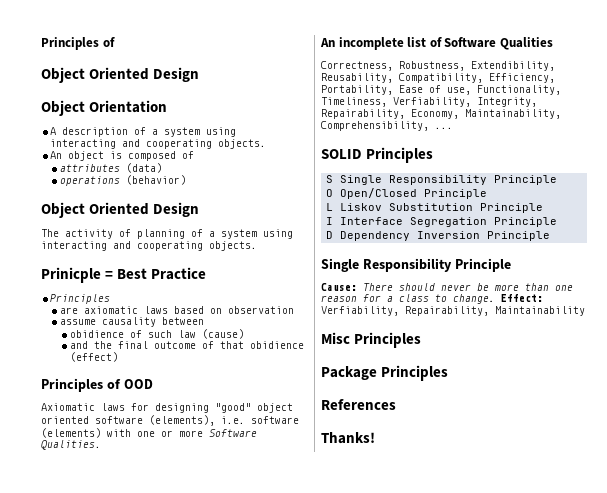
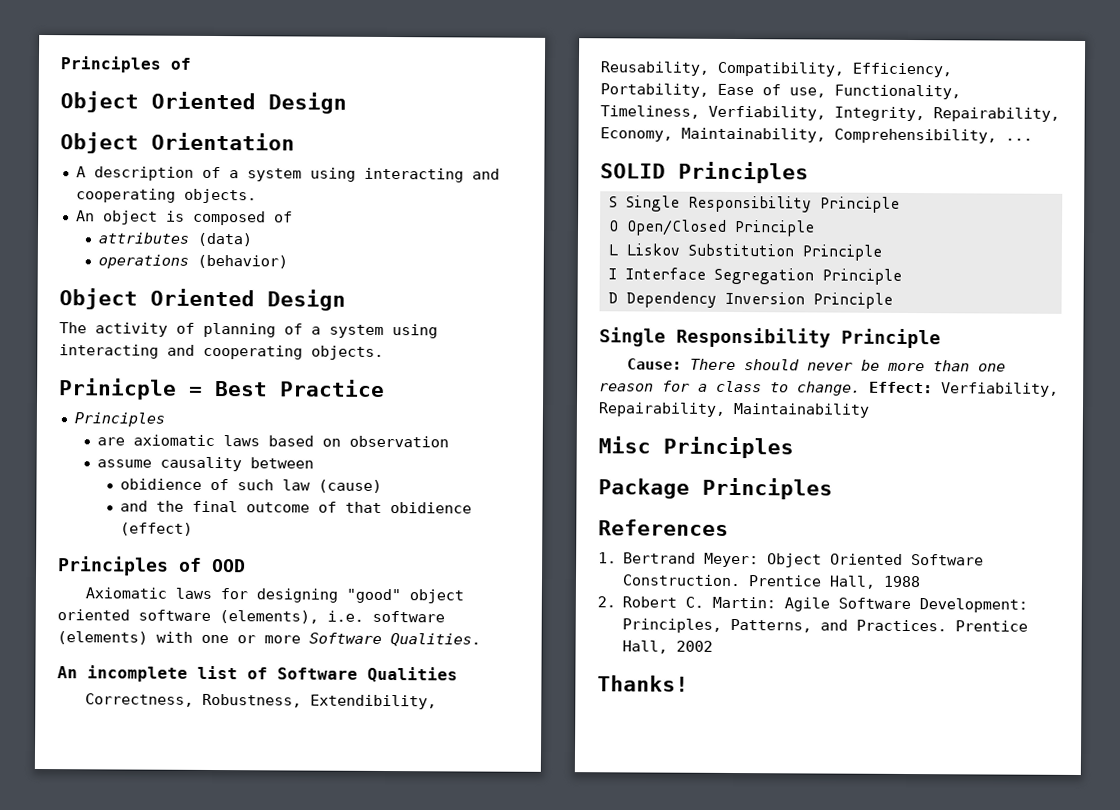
+ 1. Bertrand Meyer: Object Oriented Software Construction. Prentice Hall, 1988
+ 2. Robert C. Martin: Agile Software Development: Principles, Patterns, and Practices. Prentice Hall, 2002

